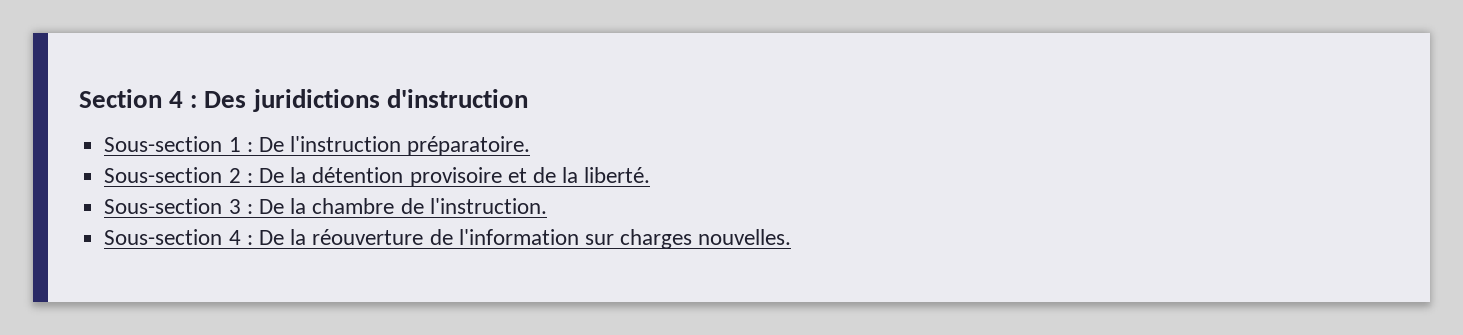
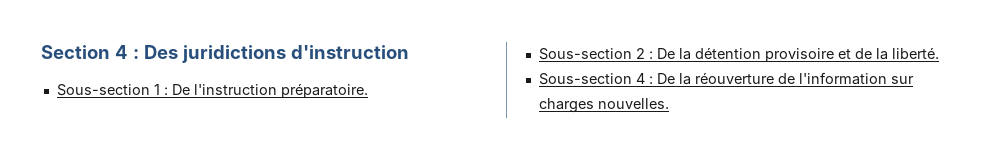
- Sous-section 3 : De la chambre de l'instruction.

